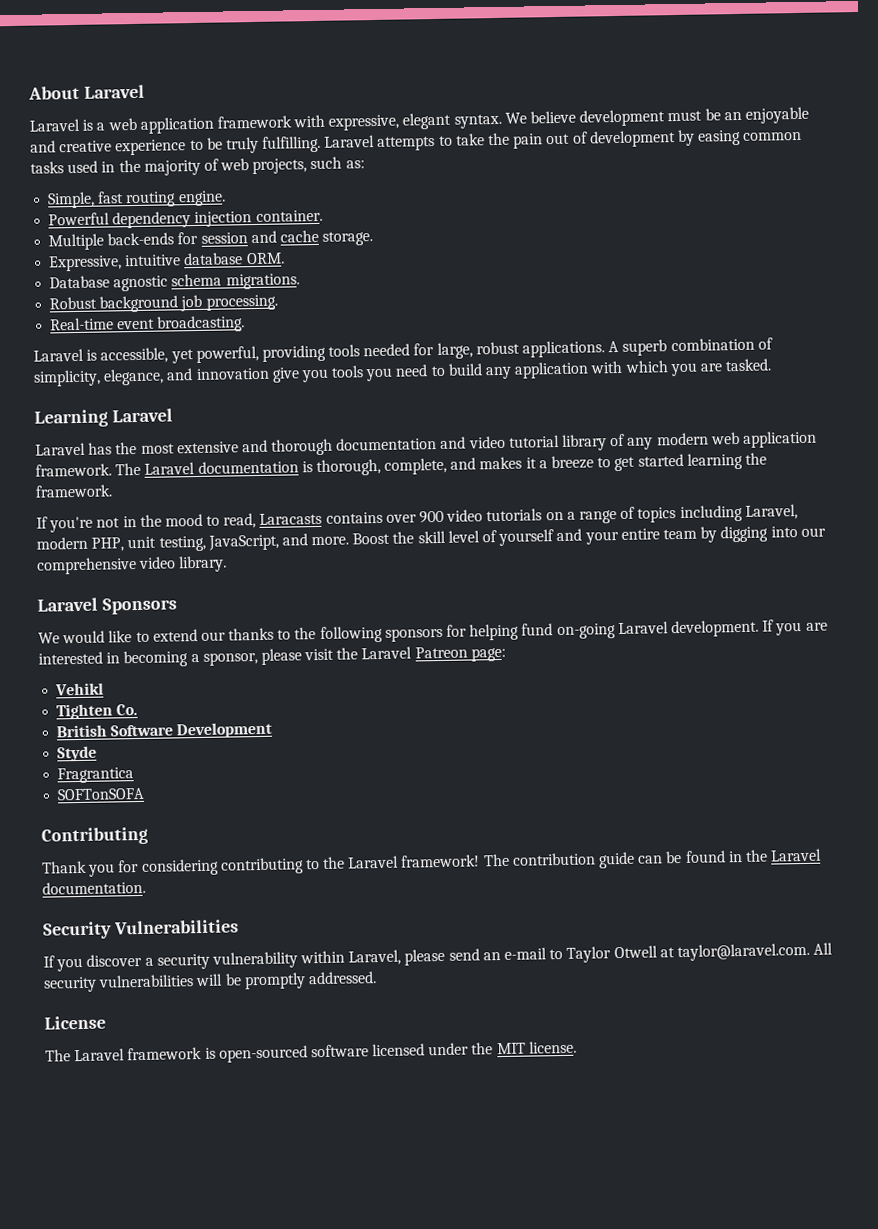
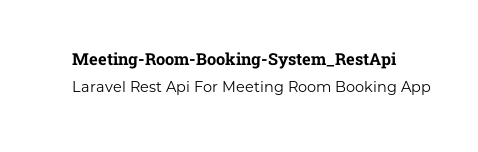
- About Laravel
- Laravel is a web application framework with expressive, elegant syntax. We believe development must be an enjoyable and creative experience to be truly fulfilling. Laravel attempts to take the pain out of development by easing common tasks used in the majority of web projects, such as:
- Simple, fast routing engine.
- Powerful dependency injection container.
- Multiple back-ends for session and cache storage.
- Expressive, intuitive database ORM.
- Database agnostic schema migrations.
- Robust background job processing.
- Real-time event broadcasting.
- Laravel is accessible, yet powerful, providing tools needed for large, robust applications. A superb combination of simplicity, elegance, and innovation give you tools you need to build any application with which you are tasked.
- Learning Laravel
- Laravel has the most extensive and thorough documentation and video tutorial library of any modern web application framework. The Laravel documentation is thorough, complete, and makes it a breeze to get started learning the framework.
- If you're not in the mood to read, Laracasts contains over 900 video tutorials on a range of topics including Laravel, modern PHP, unit testing, JavaScript, and more. Boost the skill level of yourself and your entire team by digging into our comprehensive video library.
- Laravel Sponsors
- We would like to extend our thanks to the following sponsors for helping fund on-going Laravel development. If you are interested in becoming a sponsor, please visit the Laravel Patreon page:
- Vehikl
- Tighten Co.
- British Software Development
- Styde
- Fragrantica
- SOFTonSOFA
- Contributing
- Thank you for considering contributing to the Laravel framework! The contribution guide can be found in the Laravel documentation.
- Security Vulnerabilities
- If you discover a security vulnerability within Laravel, please send an e-mail to Taylor Otwell at taylor@laravel.com. All security vulnerabilities will be promptly addressed.
- License
- The Laravel framework is open-sourced software licensed under the MIT license.
+ Meeting-Room-Booking-System_RestApi
+ Laravel Rest Api For Meeting Room Booking App

